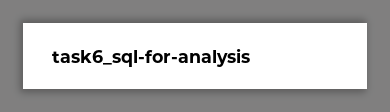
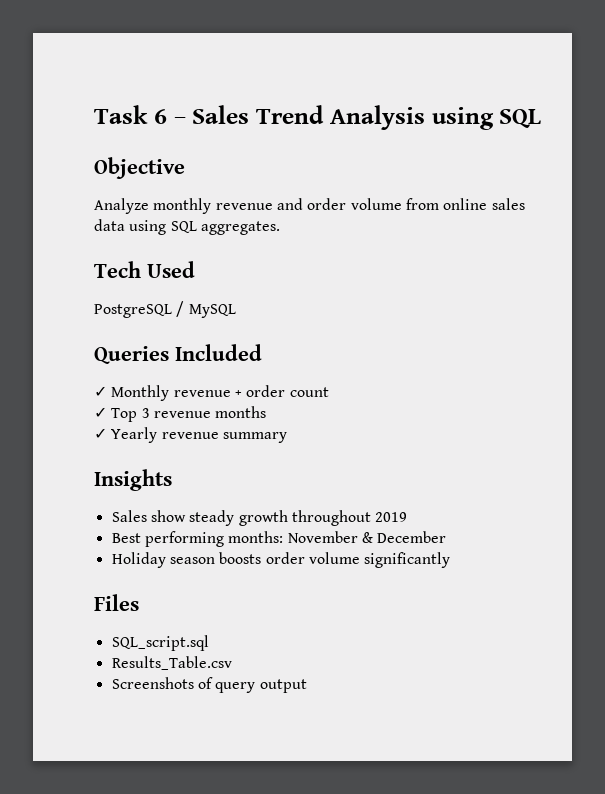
- task6_sql-for-analysis
+ Task 6 – Sales Trend Analysis using SQL
+ Objective
+ Analyze monthly revenue and order volume from online sales data using SQL aggregates.
+ Tech Used
+ PostgreSQL / MySQL
+ Queries Included
+ ✓ Monthly revenue + order count
+ ✓ Top 3 revenue months
+ ✓ Yearly revenue summary
+ Insights
+ Sales show steady growth throughout 2019
+ Best performing months: November & December
+ Holiday season boosts order volume significantly
+ Files
+ SQL_script.sql
+ Results_Table.csv
+ Screenshots of query output

